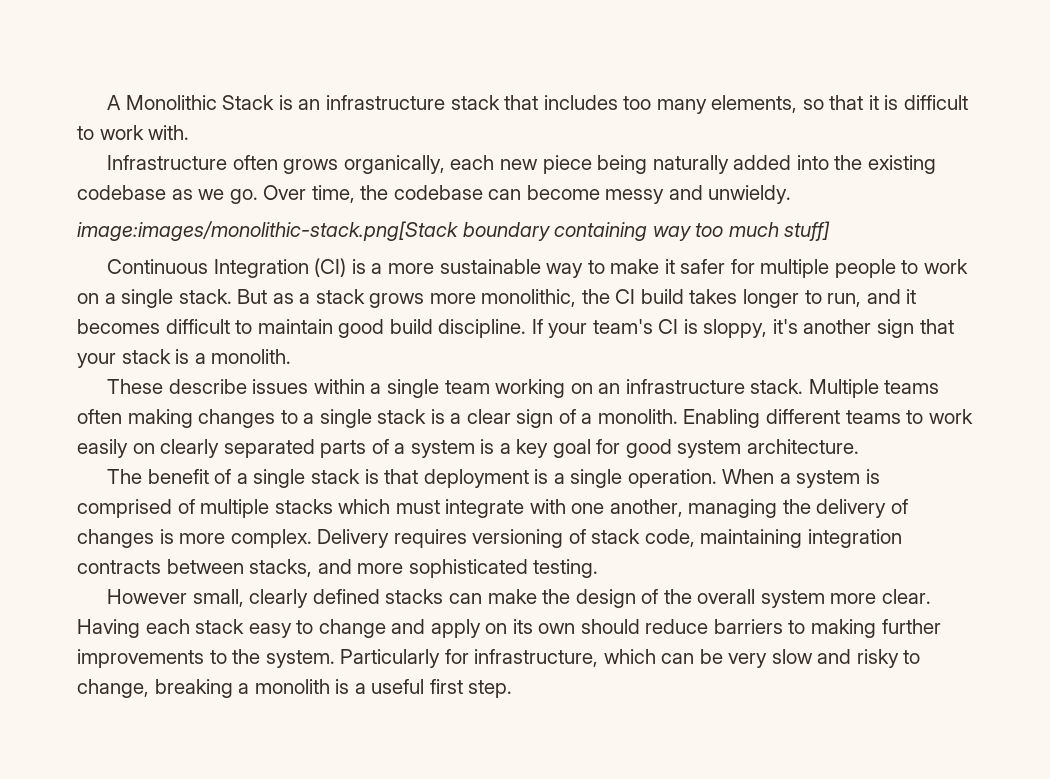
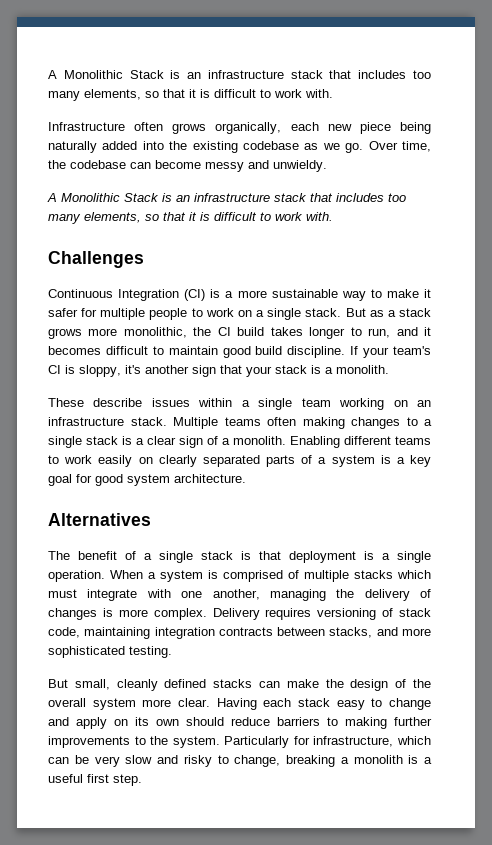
  Over time, the codebase can become messy and unwieldy.
- image:images/monolithic-stack.png[Stack boundary containing way too much stuff]
+ A Monolithic Stack is an infrastructure stack that includes too many elements, so that it is difficult to work with.
+ Challenges
+ Alternatives
- However small, clearly defined stacks can make the design of the overall system more clear.
+ But small, cleanly defined stacks can make the design of the overall system more clear.

